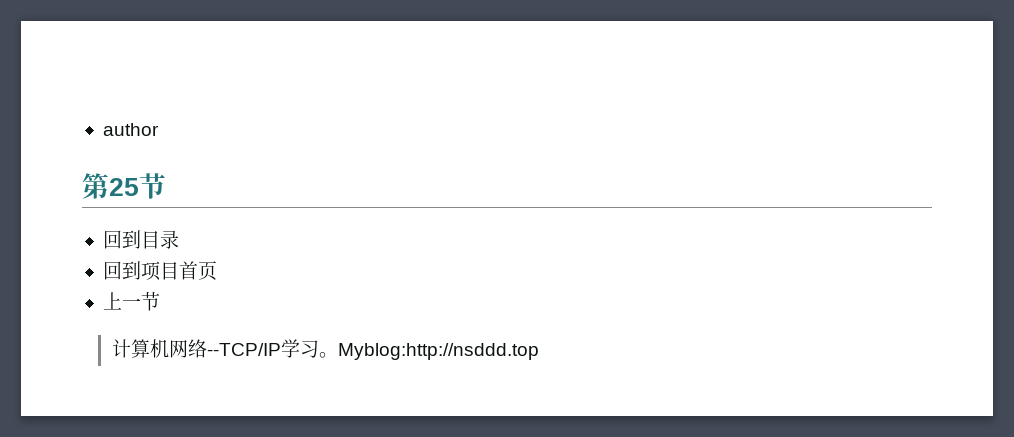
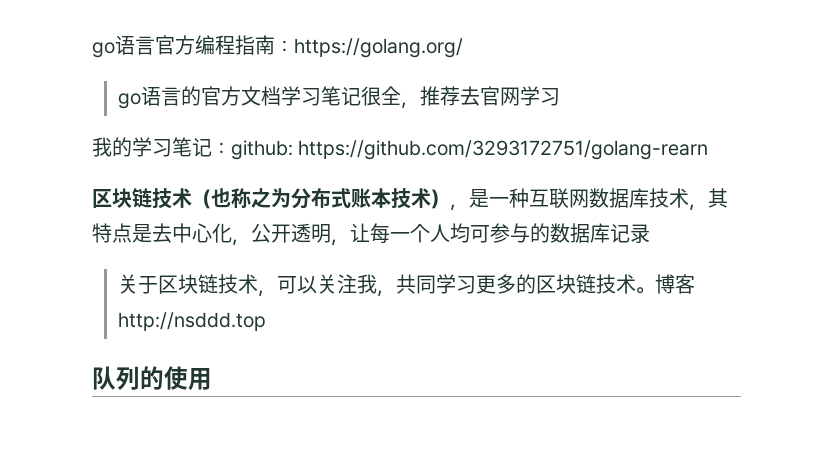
- author
- 第25节
- 回到目录
- 回到项目首页
- 上一节
- 计算机网络--TCP/IP学习。Myblog:http://nsddd.top
+ go语言官方编程指南：https://golang.org/
+ go语言的官方文档学习笔记很全，推荐去官网学习
+ 我的学习笔记：github: https://github.com/3293172751/golang-rearn
+ 区块链技术（也称之为分布式账本技术），是一种互联网数据库技术，其特点是去中心化，公开透明，让每一个人均可参与的数据库记录
+ 关于区块链技术，可以关注我，共同学习更多的区块链技术。博客http://nsddd.top
+ 队列的使用

